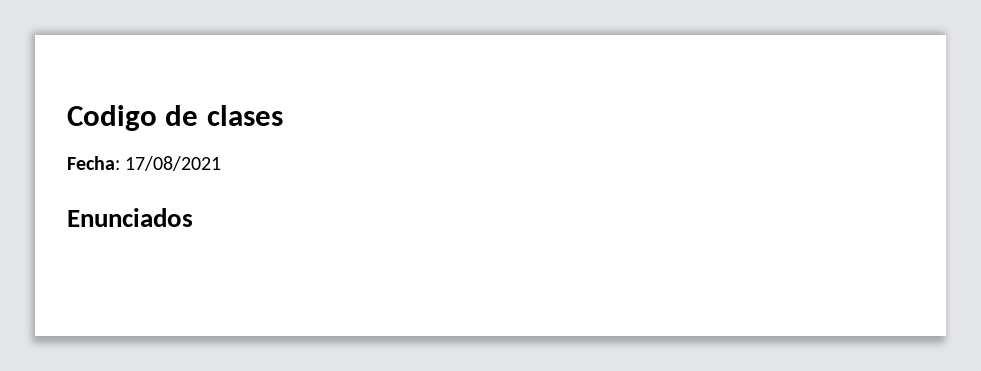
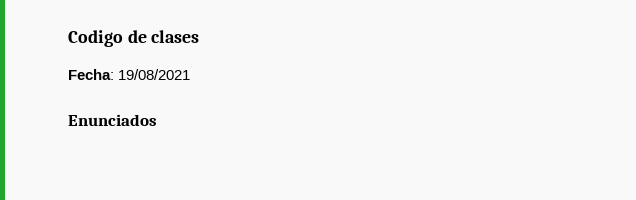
- Fecha: 17/08/2021
+ Fecha: 19/08/2021

